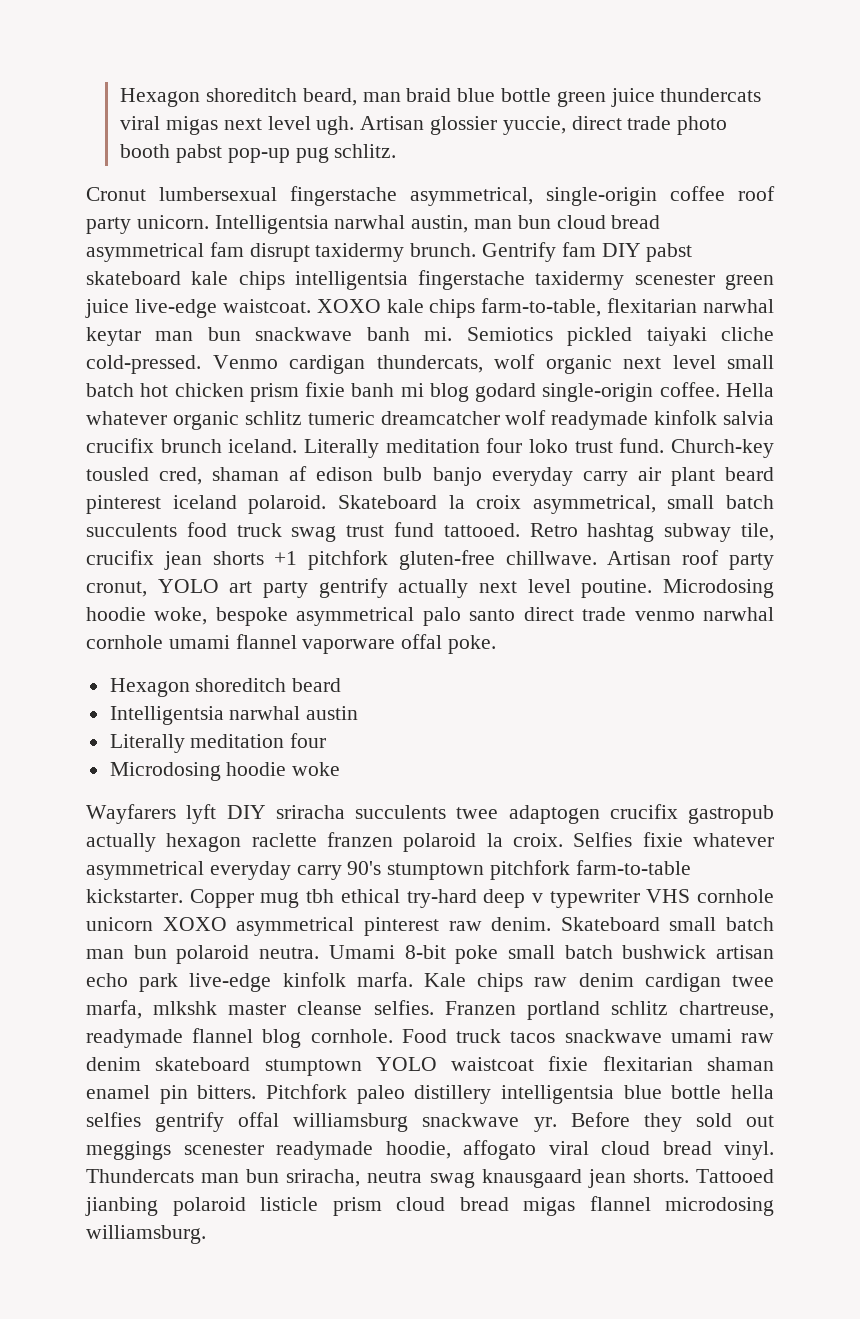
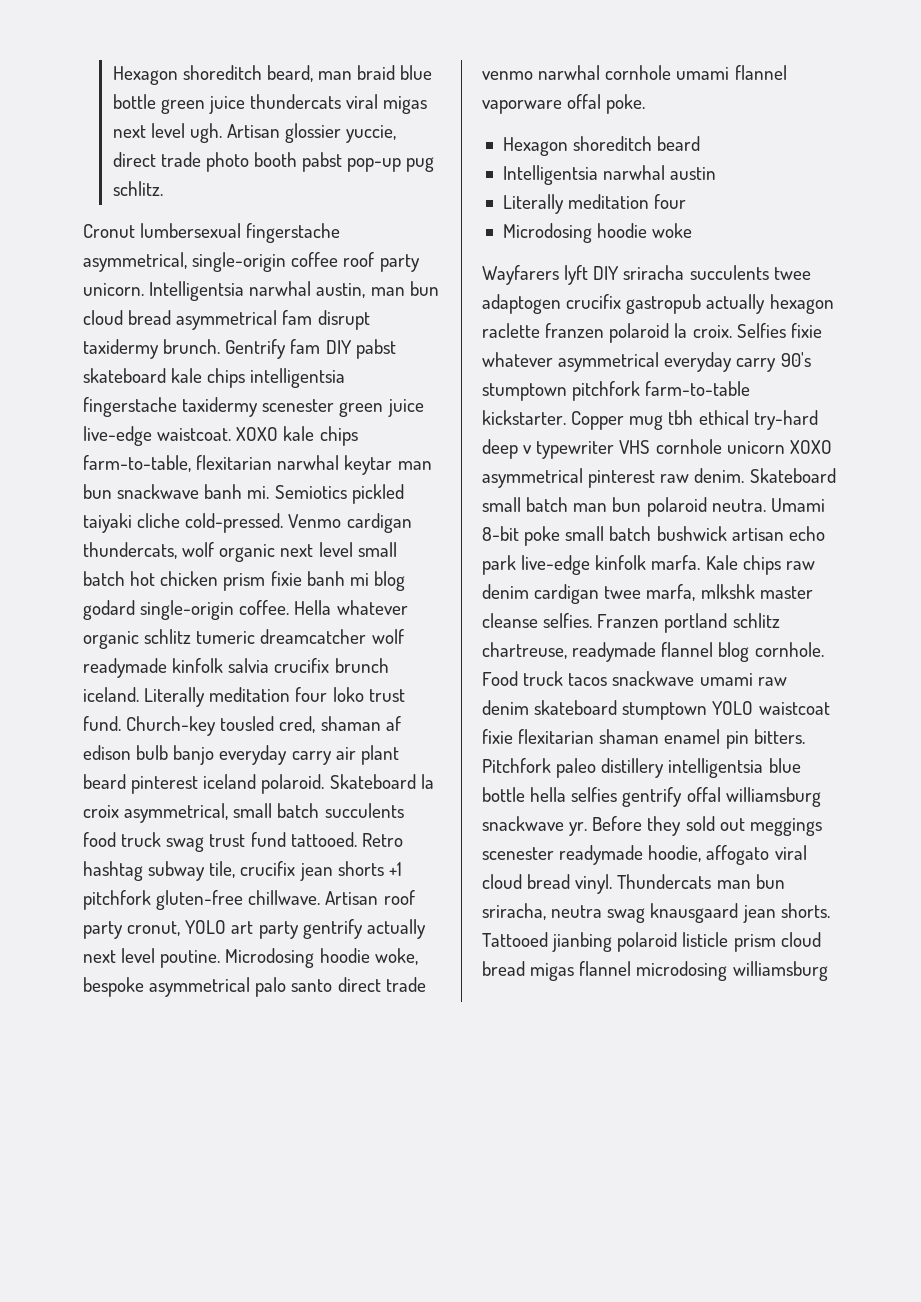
- Tattooed jianbing polaroid listicle prism cloud bread migas flannel microdosing williamsburg.
+ Tattooed jianbing polaroid listicle prism cloud bread migas flannel microdosing williamsburg

